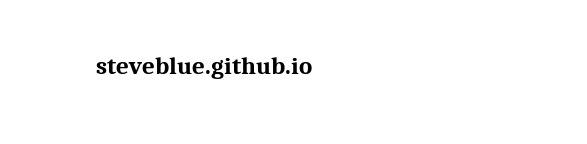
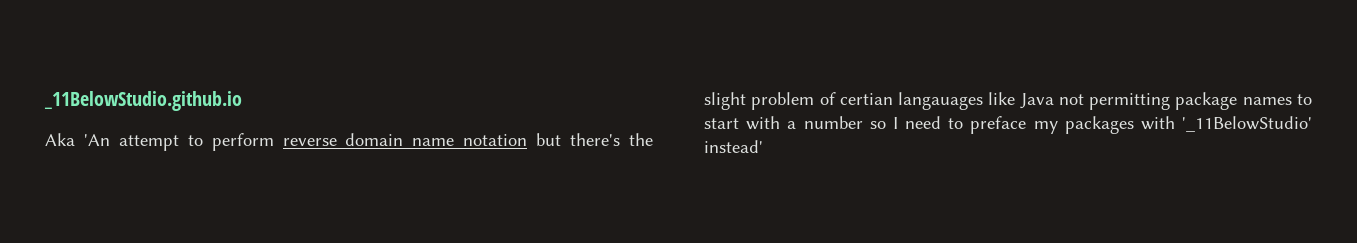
- steveblue.github.io
+ _11BelowStudio.github.io
+ Aka 'An attempt to perform reverse domain name notation but there's the slight problem of certian langauages like Java not permitting package names to start with a number so I need to preface my packages with '_11BelowStudio' instead'

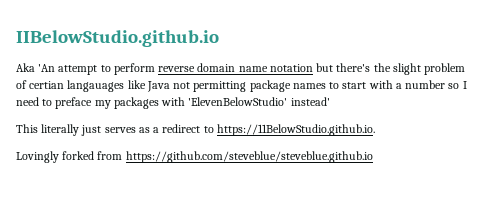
- _11BelowStudio.github.io
+ IIBelowStudio.github.io
- Aka 'An attempt to perform reverse domain name notation but there's the slight problem of certian langauages like Java not permitting package names to start with a number so I need to preface my packages with '_11BelowStudio' instead'
+ Aka 'An attempt to perform reverse domain name notation but there's the slight problem of certian langauages like Java not permitting package names to start with a number so I need to preface my packages with 'ElevenBelowStudio' instead'
+ This literally just serves as a redirect to https://11BelowStudio.github.io.
+ Lovingly forked from https://github.com/steveblue/steveblue.github.io

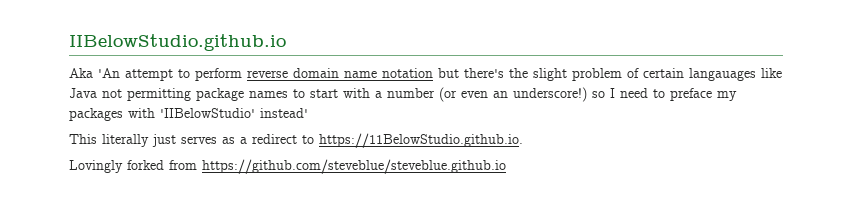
- Aka 'An attempt to perform reverse domain name notation but there's the slight problem of certian langauages like Java not permitting package names to start with a number so I need to preface my packages with 'ElevenBelowStudio' instead'
+ Aka 'An attempt to perform reverse domain name notation but there's the slight problem of certain langauages like Java not permitting package names to start with a number (or even an underscore!) so I need to preface my packages with 'IIBelowStudio' instead'

